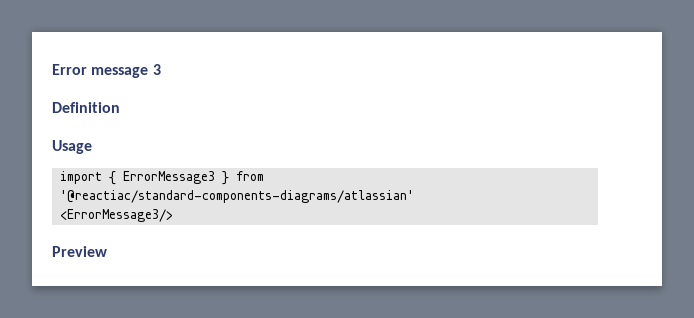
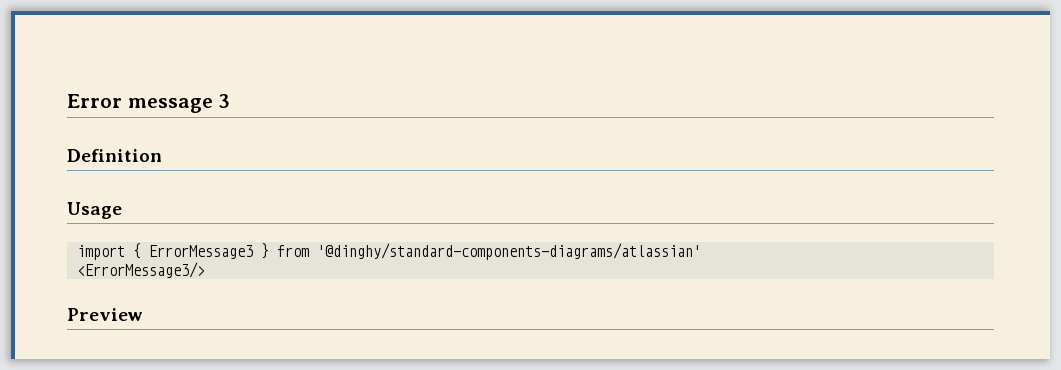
- import { ErrorMessage3 } from '@reactiac/standard-components-diagrams/atlassian'
+ import { ErrorMessage3 } from '@dinghy/standard-components-diagrams/atlassian'

